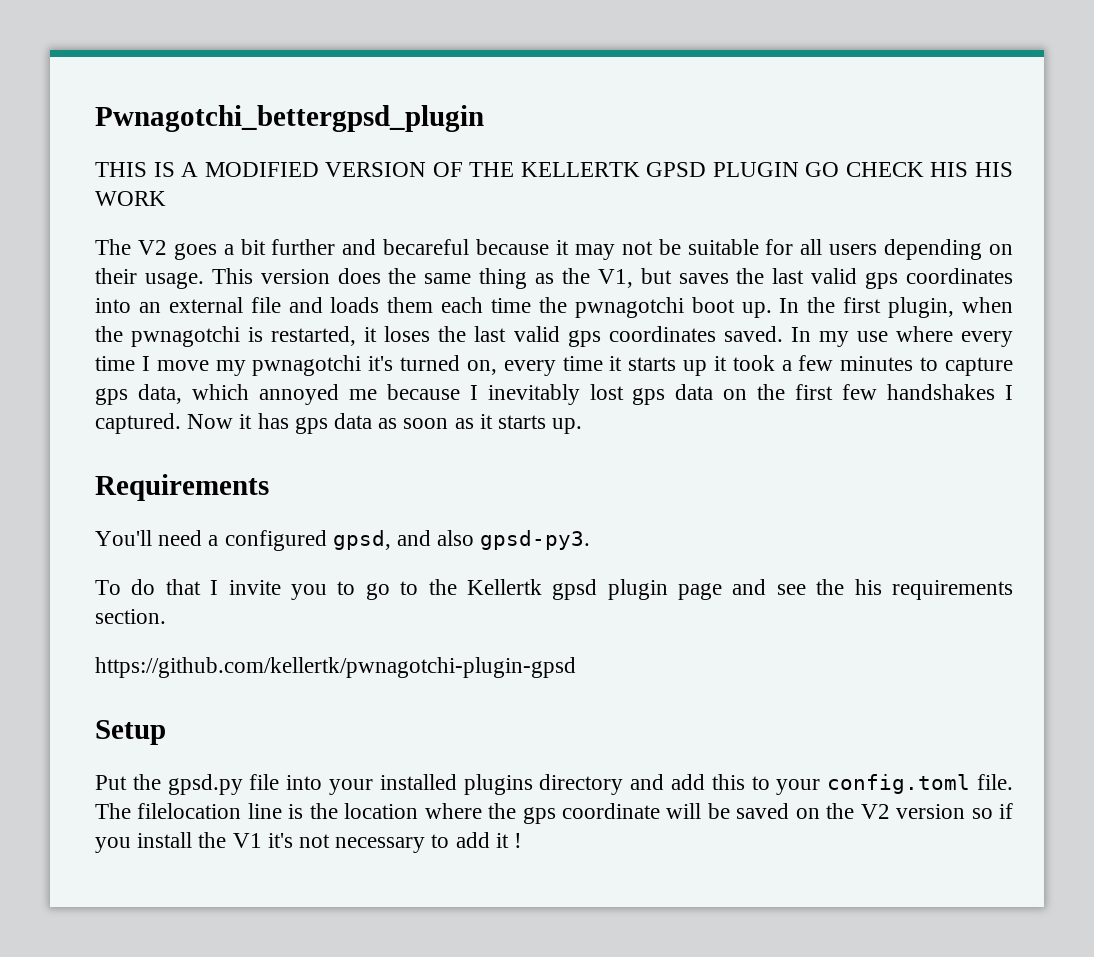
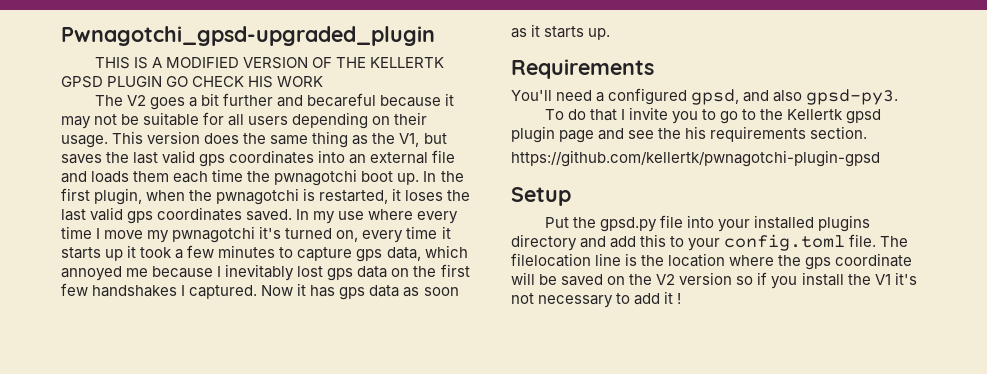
- Pwnagotchi_bettergpsd_plugin
+ Pwnagotchi_gpsd-upgraded_plugin
- THIS IS A MODIFIED VERSION OF THE KELLERTK GPSD PLUGIN GO CHECK HIS HIS WORK
+ THIS IS A MODIFIED VERSION OF THE KELLERTK GPSD PLUGIN GO CHECK HIS WORK

